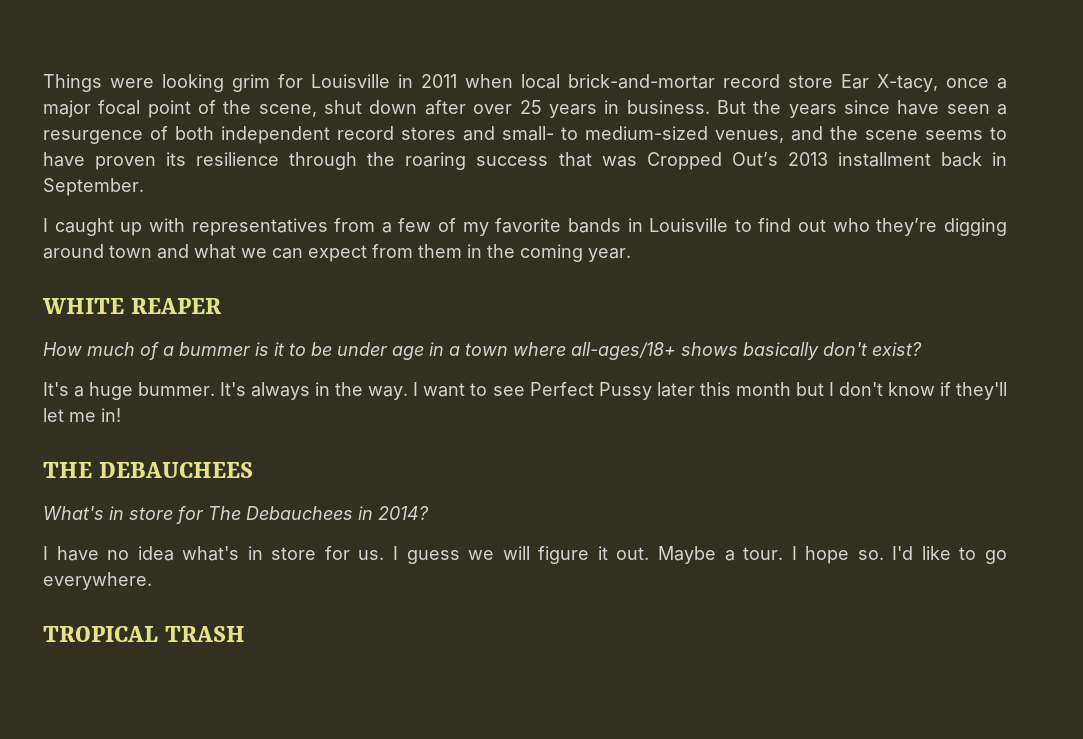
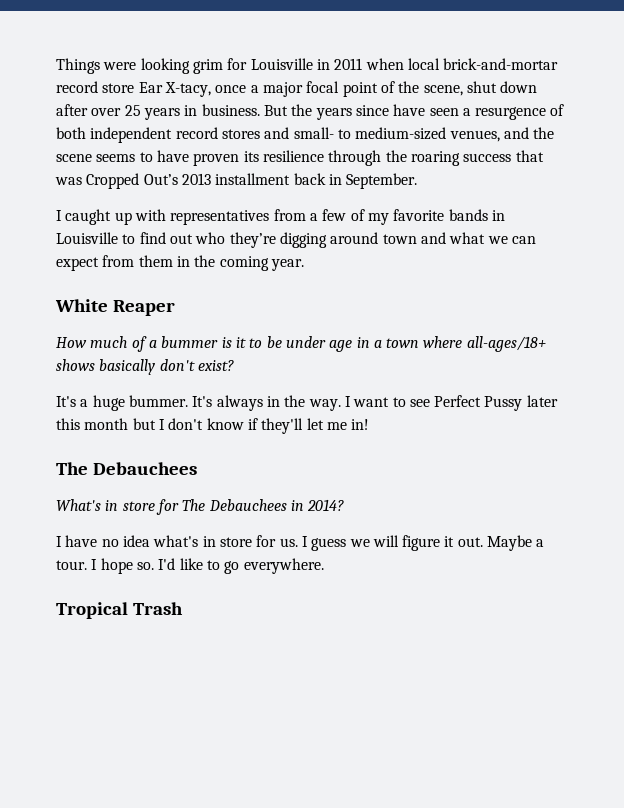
- WHITE REAPER
+ White Reaper
  I want to see Perfect Pussy later this month but I don't know if they'll let me in!
- THE DEBAUCHEES
+ The Debauchees
- TROPICAL TRASH
+ Tropical Trash

